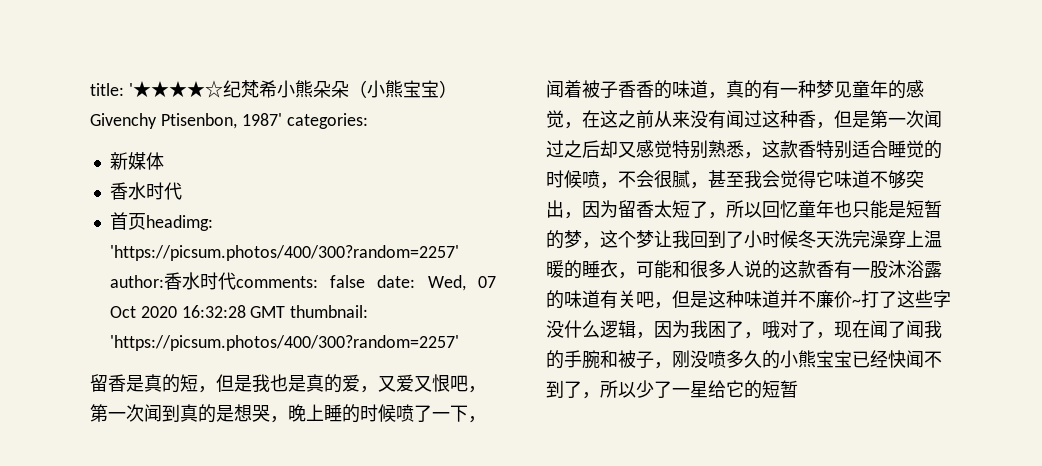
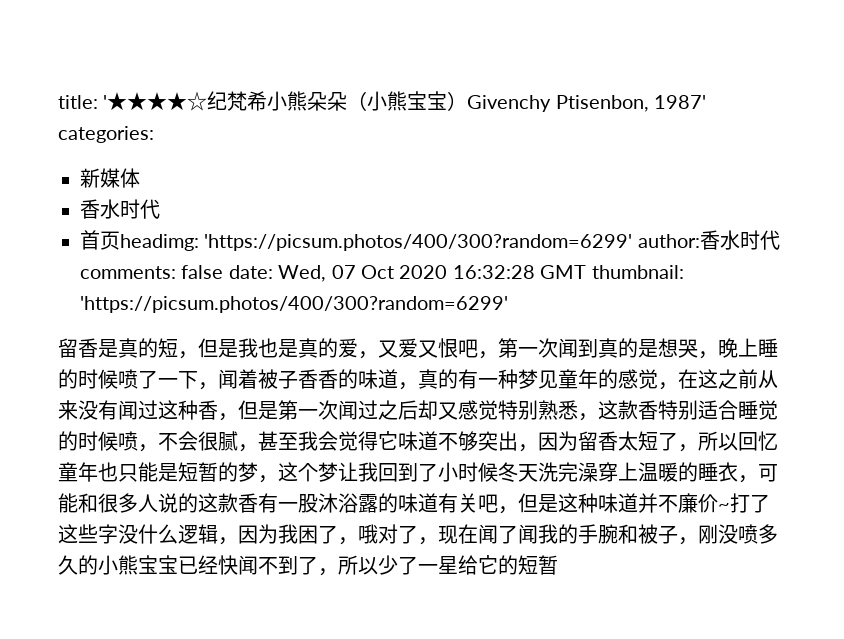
- 首页headimg: 'https://picsum.photos/400/300?random=2257' author:香水时代comments: false date: Wed, 07 Oct 2020 16:32:28 GMT thumbnail: 'https://picsum.photos/400/300?random=2257'
+ 首页headimg: 'https://picsum.photos/400/300?random=6299' author:香水时代comments: false date: Wed, 07 Oct 2020 16:32:28 GMT thumbnail: 'https://picsum.photos/400/300?random=6299'

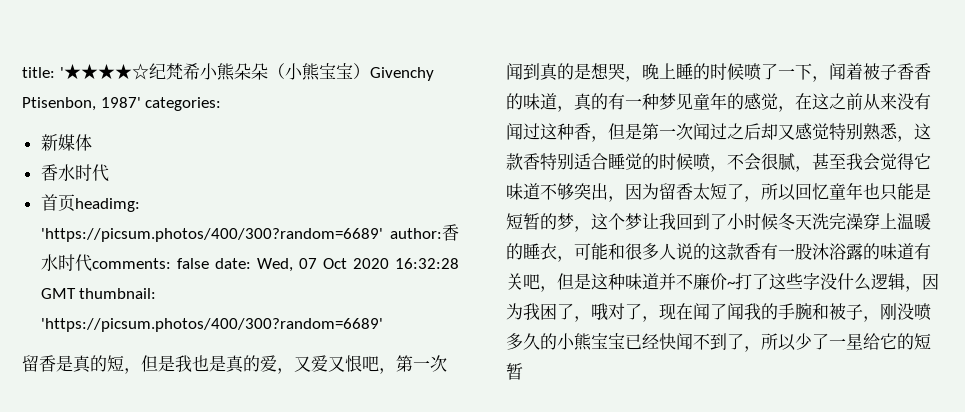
- 首页headimg: 'https://picsum.photos/400/300?random=6299' author:香水时代comments: false date: Wed, 07 Oct 2020 16:32:28 GMT thumbnail: 'https://picsum.photos/400/300?random=6299'
+ 首页headimg: 'https://picsum.photos/400/300?random=6689' author:香水时代comments: false date: Wed, 07 Oct 2020 16:32:28 GMT thumbnail: 'https://picsum.photos/400/300?random=6689'

